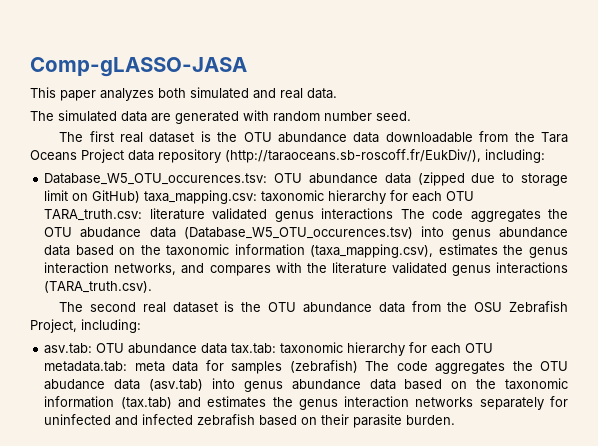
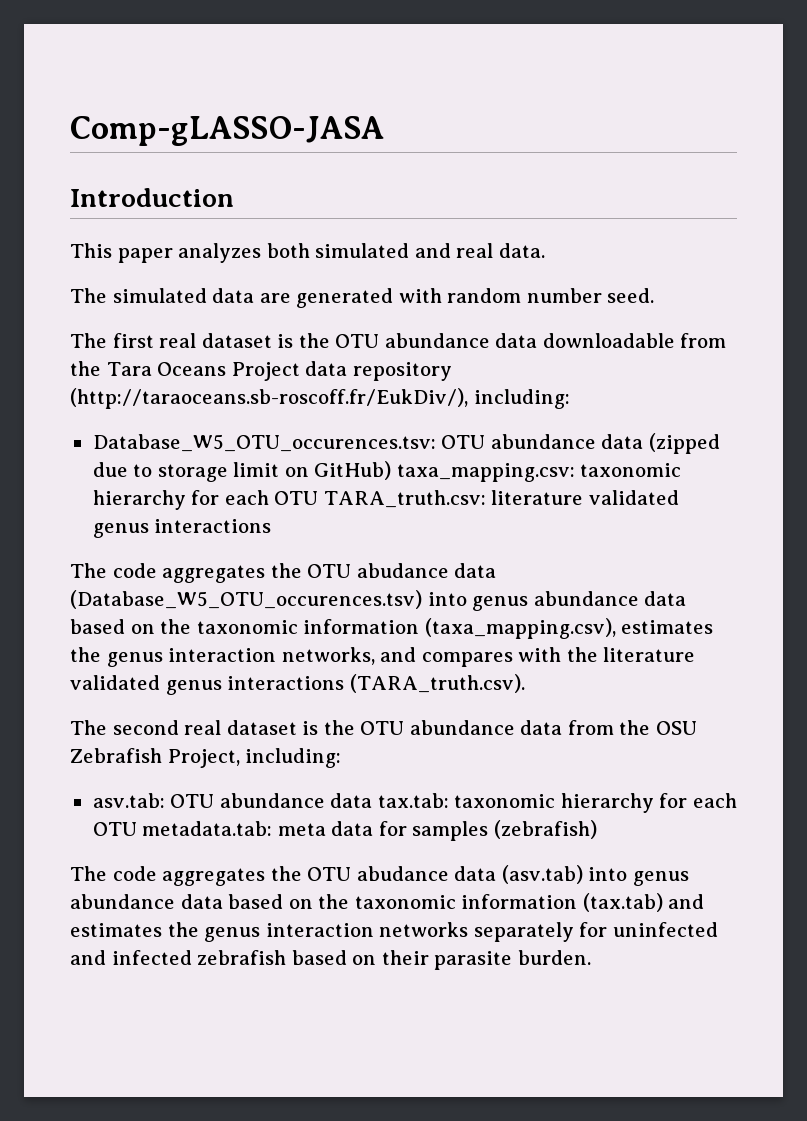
+ Introduction
- Database_W5_OTU_occurences.tsv: OTU abundance data (zipped due to storage limit on GitHub) taxa_mapping.csv: taxonomic hierarchy for each OTU TARA_truth.csv: literature validated genus interactions The code aggregates the OTU abudance data (Database_W5_OTU_occurences.tsv) into genus abundance data based on the taxonomic information (taxa_mapping.csv), estimates the genus interaction networks, and compares with the literature validated genus interactions (TARA_truth.csv).
+ Database_W5_OTU_occurences.tsv: OTU abundance data (zipped due to storage limit on GitHub) taxa_mapping.csv: taxonomic hierarchy for each OTU TARA_truth.csv: literature validated genus interactions
+ The code aggregates the OTU abudance data (Database_W5_OTU_occurences.tsv) into genus abundance data based on the taxonomic information (taxa_mapping.csv), estimates the genus interaction networks, and compares with the literature validated genus interactions (TARA_truth.csv).
- asv.tab: OTU abundance data tax.tab: taxonomic hierarchy for each OTU metadata.tab: meta data for samples (zebrafish) The code aggregates the OTU abudance data (asv.tab) into genus abundance data based on the taxonomic information (tax.tab) and estimates the genus interaction networks separately for uninfected and infected zebrafish based on their parasite burden.
+ asv.tab: OTU abundance data tax.tab: taxonomic hierarchy for each OTU metadata.tab: meta data for samples (zebrafish)
+ The code aggregates the OTU abudance data (asv.tab) into genus abundance data based on the taxonomic information (tax.tab) and estimates the genus interaction networks separately for uninfected and infected zebrafish based on their parasite burden.

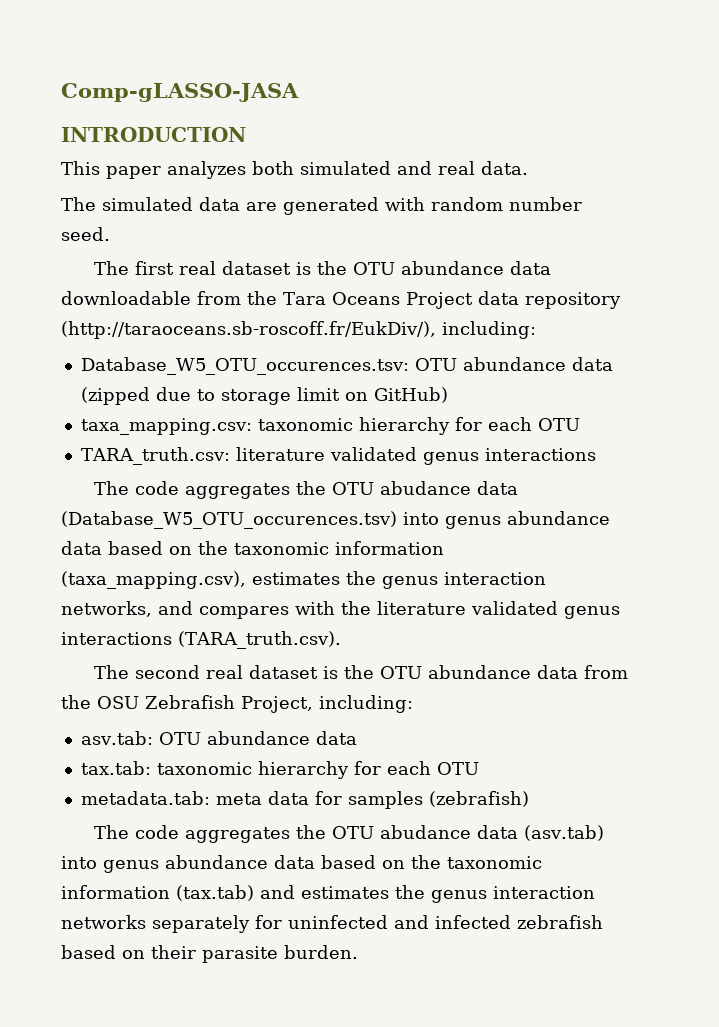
- Introduction
+ INTRODUCTION
- Database_W5_OTU_occurences.tsv: OTU abundance data (zipped due to storage limit on GitHub) taxa_mapping.csv: taxonomic hierarchy for each OTU TARA_truth.csv: literature validated genus interactions
+ Database_W5_OTU_occurences.tsv: OTU abundance data (zipped due to storage limit on GitHub)
+ taxa_mapping.csv: taxonomic hierarchy for each OTU
+ TARA_truth.csv: literature validated genus interactions
- asv.tab: OTU abundance data tax.tab: taxonomic hierarchy for each OTU metadata.tab: meta data for samples (zebrafish)
+ asv.tab: OTU abundance data
+ tax.tab: taxonomic hierarchy for each OTU
+ metadata.tab: meta data for samples (zebrafish)

